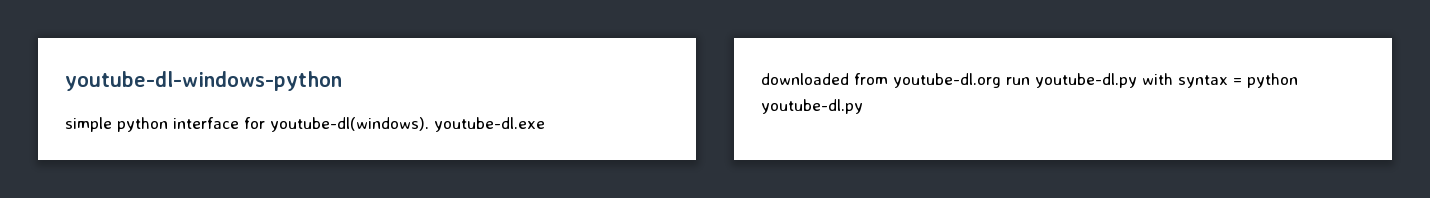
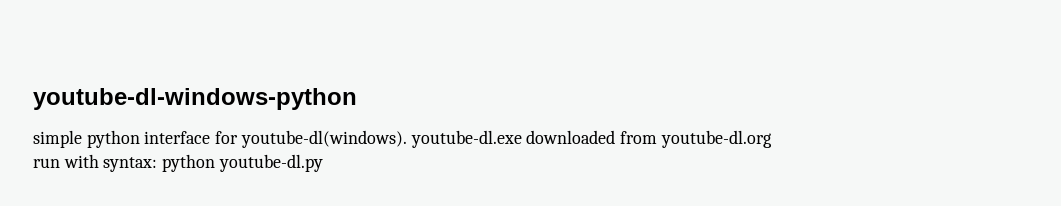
- simple python interface for youtube-dl(windows). youtube-dl.exe downloaded from youtube-dl.org run youtube-dl.py with syntax = python youtube-dl.py
+ simple python interface for youtube-dl(windows). youtube-dl.exe downloaded from youtube-dl.org
+ run with syntax: python youtube-dl.py

